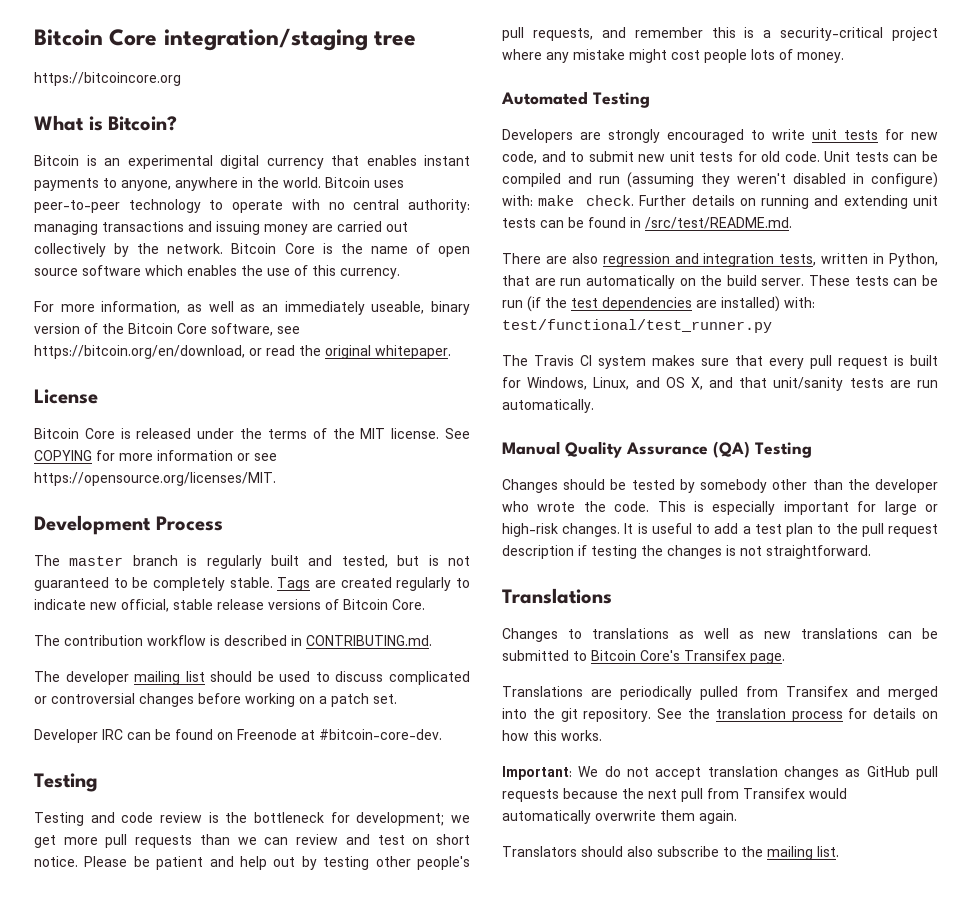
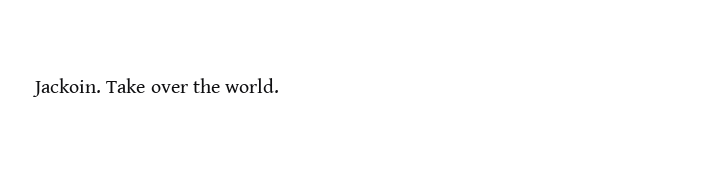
- Bitcoin Core integration/staging tree
- https://bitcoincore.org
- What is Bitcoin?
- Bitcoin is an experimental digital currency that enables instant payments to anyone, anywhere in the world. Bitcoin uses peer-to-peer technology to operate with no central authority: managing transactions and issuing money are carried out collectively by the network. Bitcoin Core is the name of open source software which enables the use of this currency.
- For more information, as well as an immediately useable, binary version of the Bitcoin Core software, see https://bitcoin.org/en/download, or read the original whitepaper.
- License
- Bitcoin Core is released under the terms of the MIT license. See COPYING for more information or see https://opensource.org/licenses/MIT.
- Development Process
- The master branch is regularly built and tested, but is not guaranteed to be completely stable. Tags are created regularly to indicate new official, stable release versions of Bitcoin Core.
- The contribution workflow is described in CONTRIBUTING.md.
- The developer mailing list should be used to discuss complicated or controversial changes before working on a patch set.
- Developer IRC can be found on Freenode at #bitcoin-core-dev.
- Testing
- Testing and code review is the bottleneck for development; we get more pull requests than we can review and test on short notice. Please be patient and help out by testing other people's pull requests, and remember this is a security-critical project where any mistake might cost people lots of money.
- Automated Testing
- Developers are strongly encouraged to write unit tests for new code, and to submit new unit tests for old code. Unit tests can be compiled and run (assuming they weren't disabled in configure) with: make check. Further details on running and extending unit tests can be found in /src/test/README.md.
- There are also regression and integration tests, written in Python, that are run automatically on the build server. These tests can be run (if the test dependencies are installed) with: test/functional/test_runner.py
- The Travis CI system makes sure that every pull request is built for Windows, Linux, and OS X, and that unit/sanity tests are run automatically.
- Manual Quality Assurance (QA) Testing
- Changes should be tested by somebody other than the developer who wrote the code. This is especially important for large or high-risk changes. It is useful to add a test plan to the pull request description if testing the changes is not straightforward.
- Translations
- Changes to translations as well as new translations can be submitted to Bitcoin Core's Transifex page.
- Translations are periodically pulled from Transifex and merged into the git repository. See the translation process for details on how this works.
- Important: We do not accept translation changes as GitHub pull requests because the next pull from Transifex would automatically overwrite them again.
- Translators should also subscribe to the mailing list.
+ Jackoin. Take over the world.

